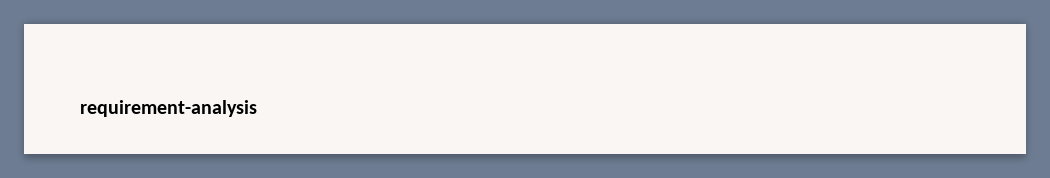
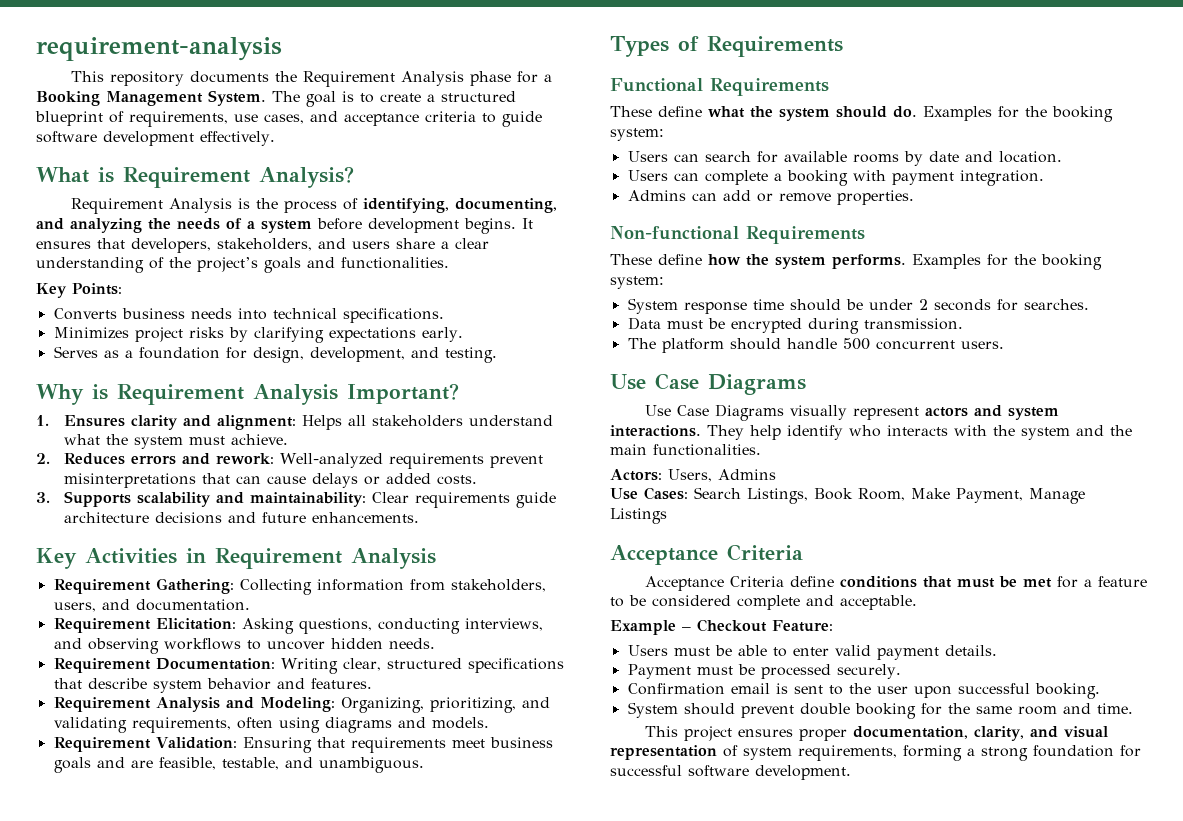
+ This repository documents the Requirement Analysis phase for a Booking Management System. The goal is to create a structured blueprint of requirements, use cases, and acceptance criteria to guide software development effectively.
+ What is Requirement Analysis?
+ Requirement Analysis is the process of identifying, documenting, and analyzing the needs of a system before development begins. It ensures that developers, stakeholders, and users share a clear understanding of the project’s goals and functionalities.
+ Key Points:
+ Converts business needs into technical specifications.
+ Minimizes project risks by clarifying expectations early.
+ Serves as a foundation for design, development, and testing.
+ Why is Requirement Analysis Important?
+ 1. Ensures clarity and alignment: Helps all stakeholders understand what the system must achieve.
+ 2. Reduces errors and rework: Well-analyzed requirements prevent misinterpretations that can cause delays or added costs.
+ 3. Supports scalability and maintainability: Clear requirements guide architecture decisions and future enhancements.
+ Key Activities in Requirement Analysis
+ Requirement Gathering: Collecting information from stakeholders, users, and documentation.
+ Requirement Elicitation: Asking questions, conducting interviews, and observing workflows to uncover hidden needs.
+ Requirement Documentation: Writing clear, structured specifications that describe system behavior and features.
+ Requirement Analysis and Modeling: Organizing, prioritizing, and validating requirements, often using diagrams and models.
+ Requirement Validation: Ensuring that requirements meet business goals and are feasible, testable, and unambiguous.
+ Types of Requirements
+ Functional Requirements
+ These define what the system should do. Examples for the booking system:
+ Users can search for available rooms by date and location.
+ Users can complete a booking with payment integration.
+ Admins can add or remove properties.
+ Non-functional Requirements
+ These define how the system performs. Examples for the booking system:
+ System response time should be under 2 seconds for searches.
+ Data must be encrypted during transmission.
+ The platform should handle 500 concurrent users.
+ Use Case Diagrams
+ Use Case Diagrams visually represent actors and system interactions. They help identify who interacts with the system and the main functionalities.
+ Actors: Users, Admins
+ Use Cases: Search Listings, Book Room, Make Payment, Manage Listings
+ Acceptance Criteria
+ Acceptance Criteria define conditions that must be met for a feature to be considered complete and acceptable.
+ Example – Checkout Feature:
+ Users must be able to enter valid payment details.
+ Payment must be processed securely.
+ Confirmation email is sent to the user upon successful booking.
+ System should prevent double booking for the same room and time.
+ This project ensures proper documentation, clarity, and visual representation of system requirements, forming a strong foundation for successful software development.

